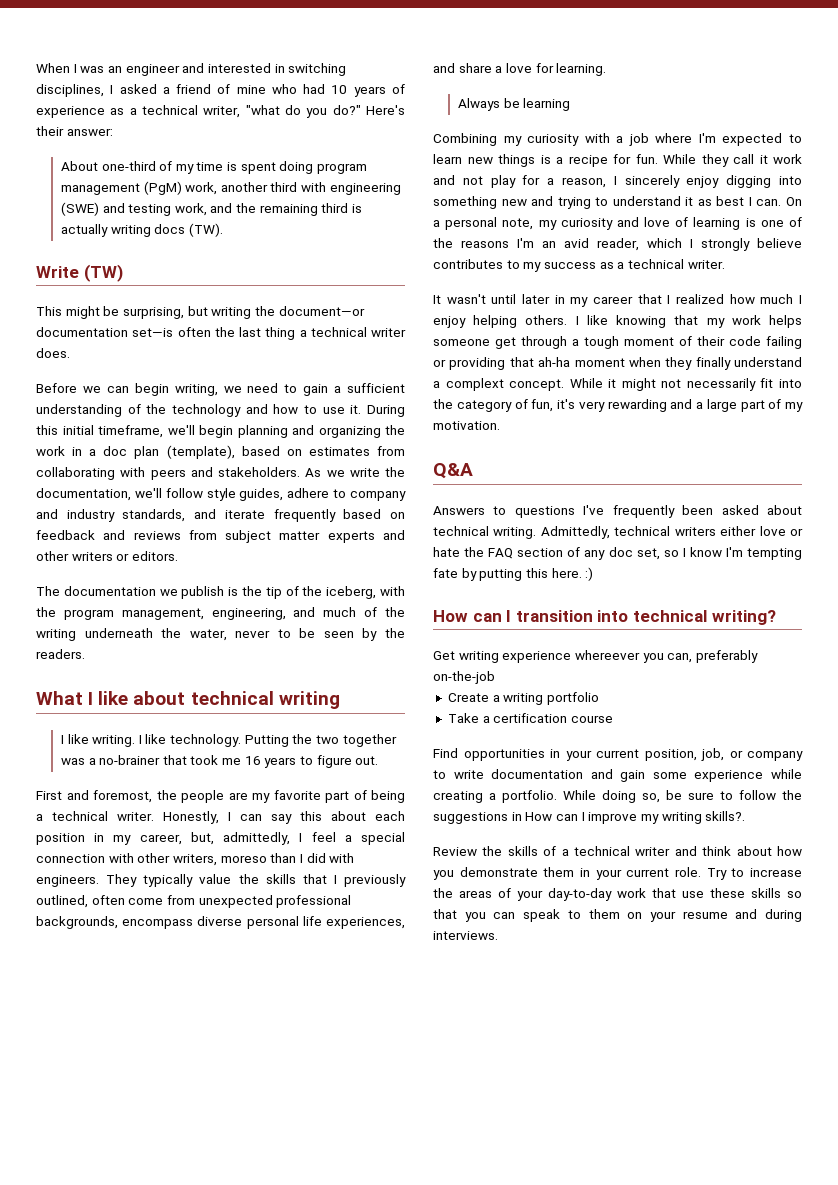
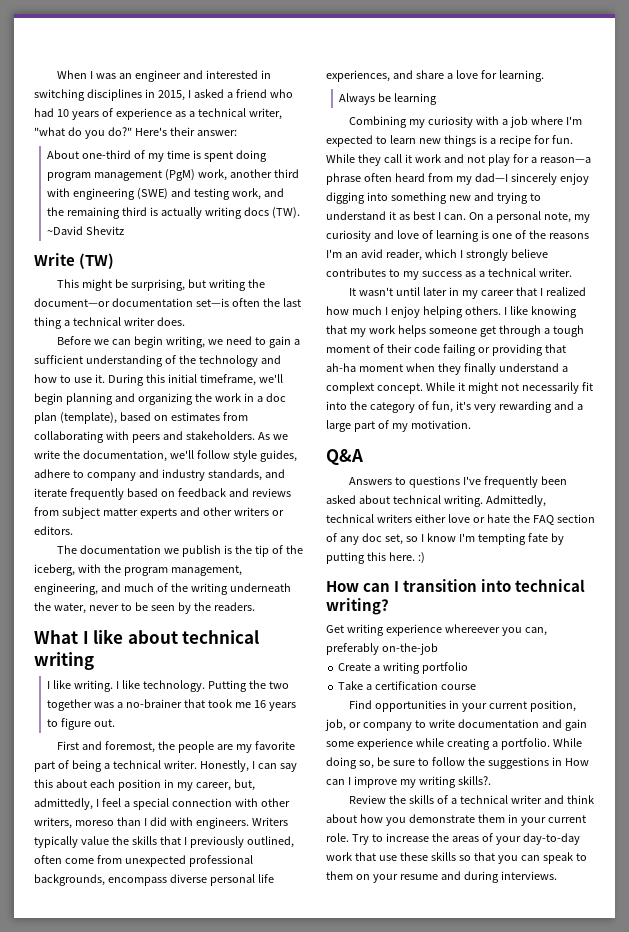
- When I was an engineer and interested in switching disciplines, I asked a friend of mine who had 10 years of experience as a technical writer, "what do you do?"
+ When I was an engineer and interested in switching disciplines in 2015, I asked a friend who had 10 years of experience as a technical writer, "what do you do?"
- About one-third of my time is spent doing program management (PgM) work, another third with engineering (SWE) and testing work, and the remaining third is actually writing docs (TW).
+ About one-third of my time is spent doing program management (PgM) work, another third with engineering (SWE) and testing work, and the remaining third is actually writing docs (TW). ~David Shevitz
- They typically value the skills that I previously outlined, often come from unexpected professional backgrounds, encompass diverse personal life experiences, and share a love for learning.
+ Writers typically value the skills that I previously outlined, often come from unexpected professional backgrounds, encompass diverse personal life experiences, and share a love for learning.
- While they call it work and not play for a reason, I sincerely enjoy digging into something new and trying to understand it as best I can.
+ While they call it work and not play for a reason—a phrase often heard from my dad—I sincerely enjoy digging into something new and trying to understand it as best I can.

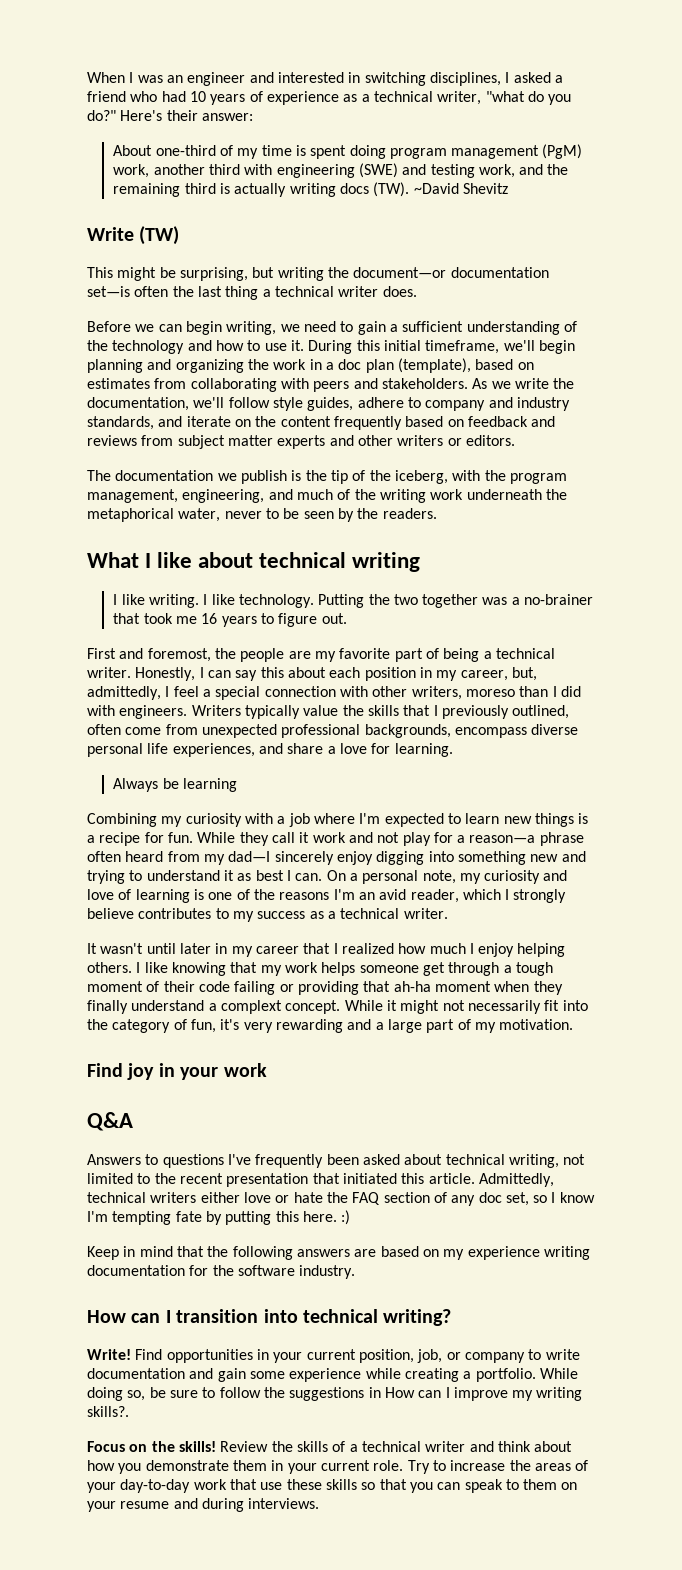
- When I was an engineer and interested in switching disciplines in 2015, I asked a friend who had 10 years of experience as a technical writer, "what do you do?"
+ When I was an engineer and interested in switching disciplines, I asked a friend who had 10 years of experience as a technical writer, "what do you do?"
- As we write the documentation, we'll follow style guides, adhere to company and industry standards, and iterate frequently based on feedback and reviews from subject matter experts and other writers or editors.
+ As we write the documentation, we'll follow style guides, adhere to company and industry standards, and iterate on the content frequently based on feedback and reviews from subject matter experts and other writers or editors.
- The documentation we publish is the tip of the iceberg, with the program management, engineering, and much of the writing underneath the water, never to be seen by the readers.
+ The documentation we publish is the tip of the iceberg, with the program management, engineering, and much of the writing work underneath the metaphorical water, never to be seen by the readers.
+ Find joy in your work
- Answers to questions I've frequently been asked about technical writing.
+ Answers to questions I've frequently been asked about technical writing, not limited to the recent presentation that initiated this article.
+ Keep in mind that the following answers are based on my experience writing documentation for the software industry.
- Get writing experience whereever you can, preferably on-the-job
- Create a writing portfolio
- Take a certification course
- Find opportunities in your current position, job, or company to write documentation and gain some experience while creating a portfolio.
+ Write! Find opportunities in your current position, job, or company to write documentation and gain some experience while creating a portfolio.
+ Focus on the skills!

